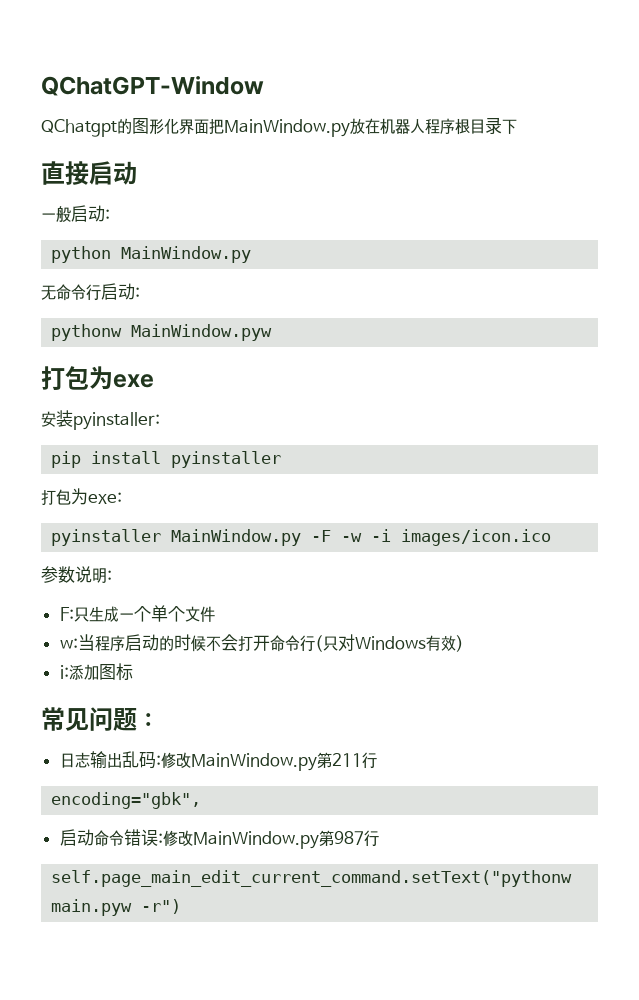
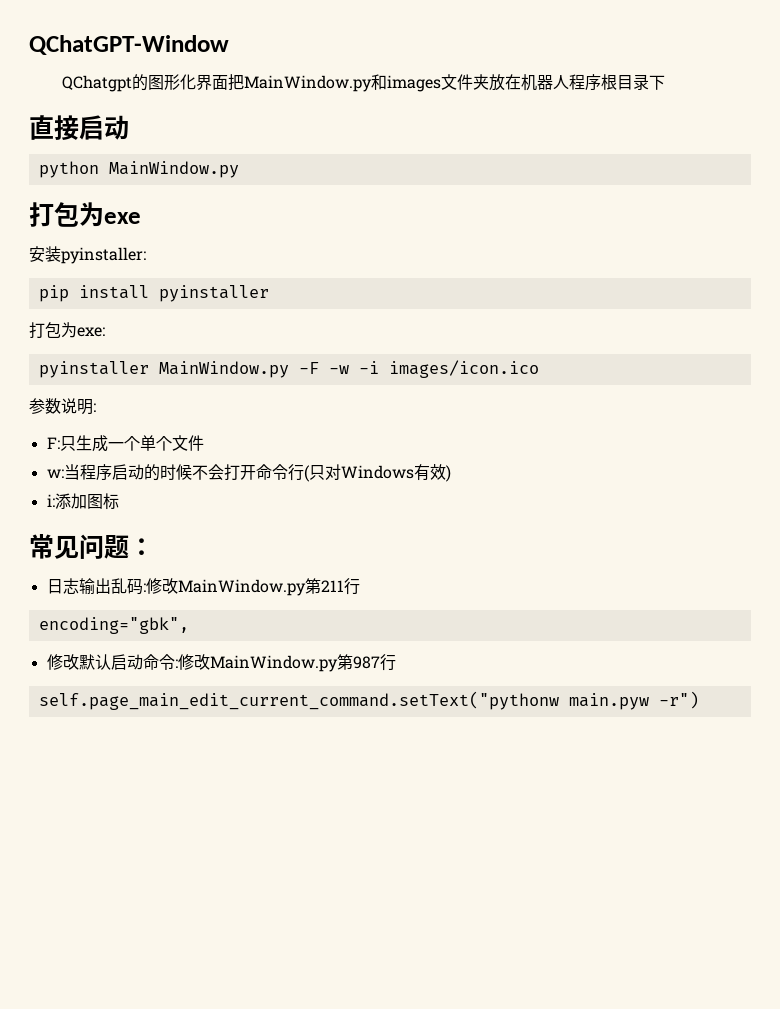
- QChatgpt的图形化界面把MainWindow.py放在机器人程序根目录下
+ QChatgpt的图形化界面把MainWindow.py和images文件夹放在机器人程序根目录下
- 一般启动:
- 无命令行启动:
- pythonw MainWindow.pyw
- 启动命令错误:修改MainWindow.py第987行
+ 修改默认启动命令:修改MainWindow.py第987行

